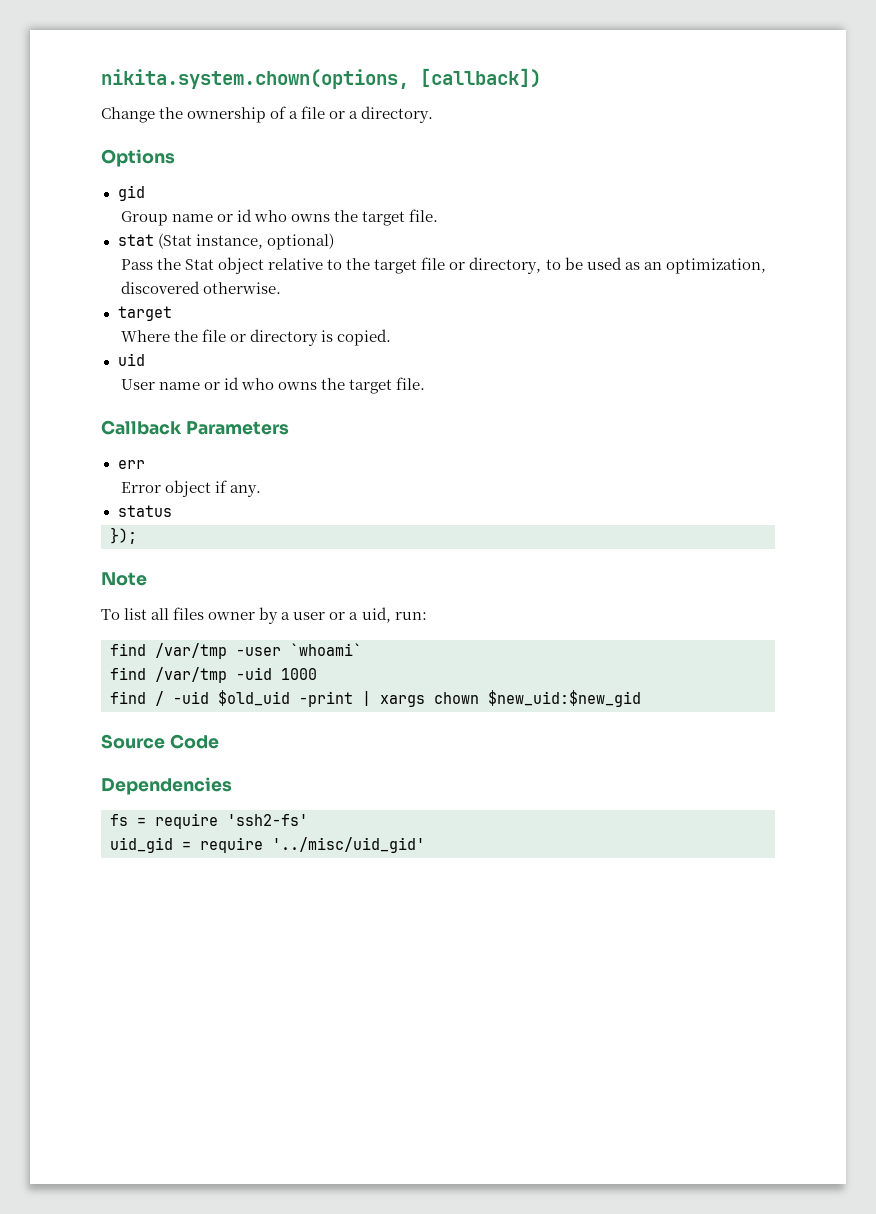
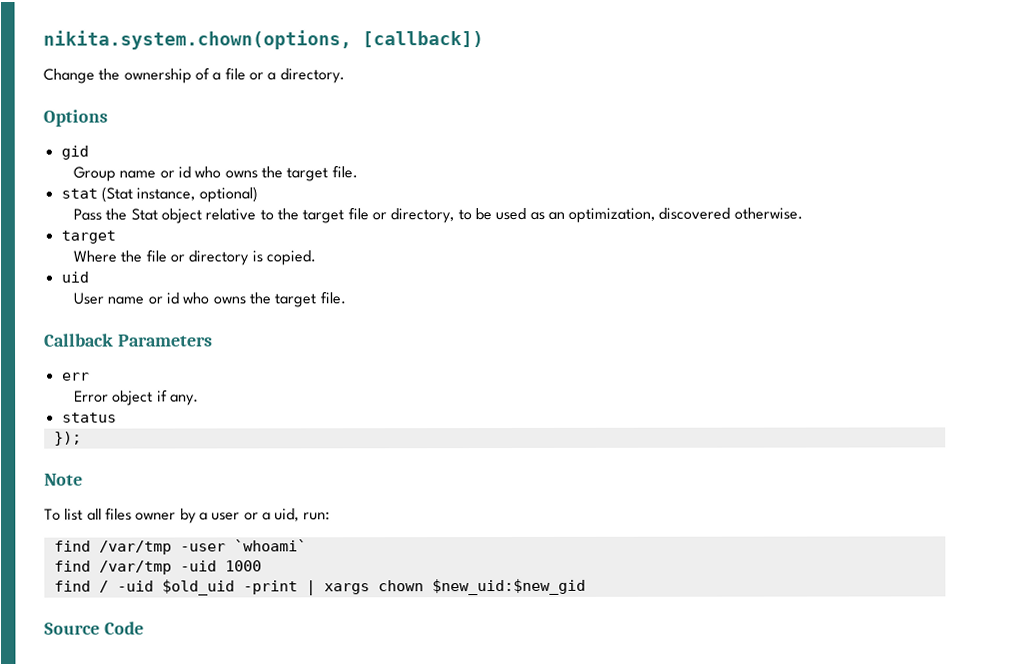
- Dependencies
- fs = require 'ssh2-fs'
- uid_gid = require '../misc/uid_gid'

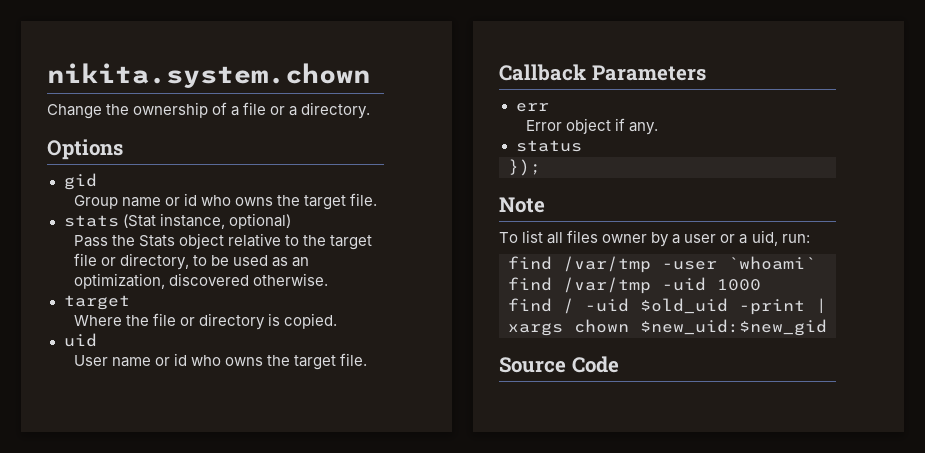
- nikita.system.chown(options, [callback])
+ nikita.system.chown
- stat (Stat instance, optional)
+ stats (Stat instance, optional)
- Pass the Stat object relative to the target file or directory, to be used as an optimization, discovered otherwise.
+ Pass the Stats object relative to the target file or directory, to be used as an optimization, discovered otherwise.

